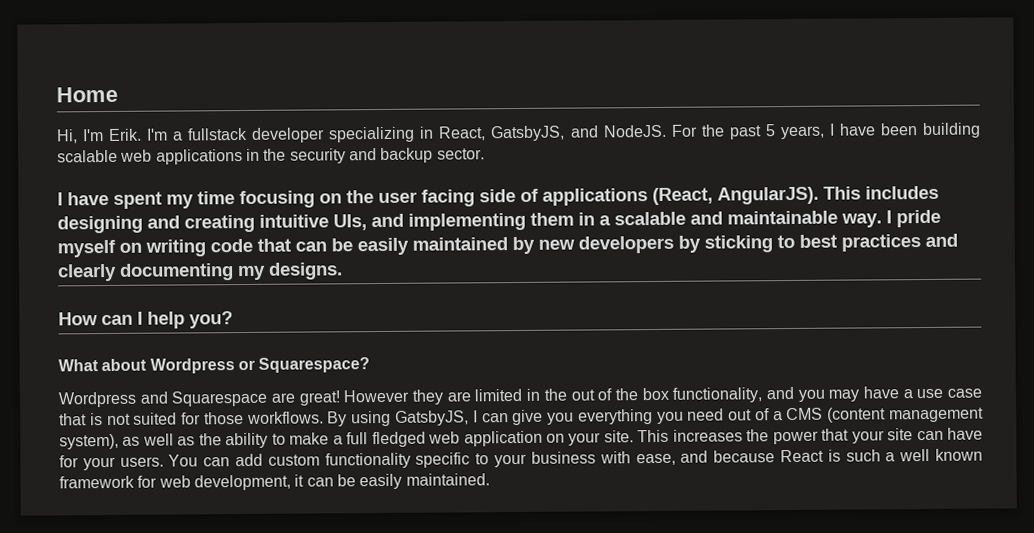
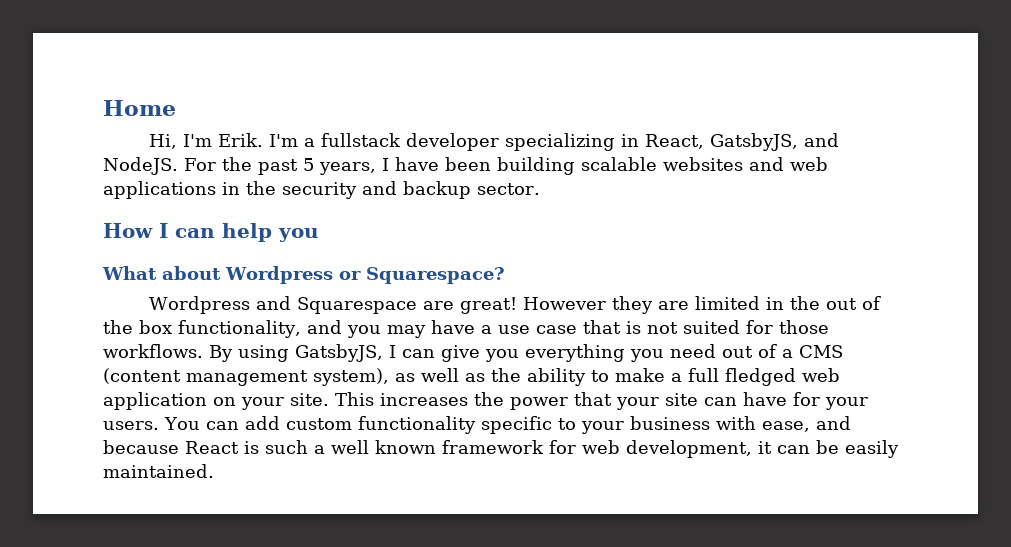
- For the past 5 years, I have been building scalable web applications in the security and backup sector.
+ For the past 5 years, I have been building scalable websites and web applications in the security and backup sector.
- I have spent my time focusing on the user facing side of applications (React, AngularJS). This includes designing and creating intuitive UIs, and implementing them in a scalable and maintainable way. I pride myself on writing code that can be easily maintained by new developers by sticking to best practices and clearly documenting my designs.
- How can I help you?
+ How I can help you

